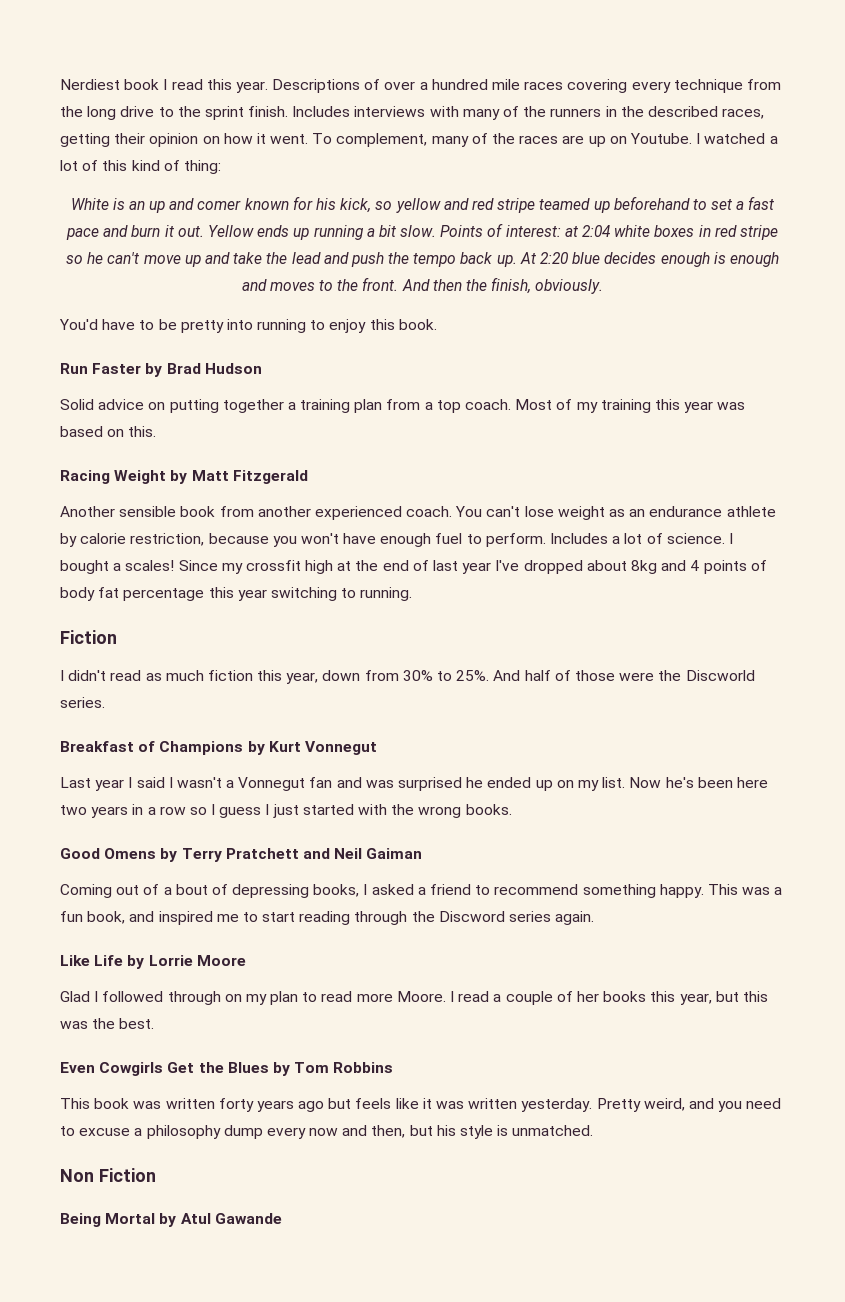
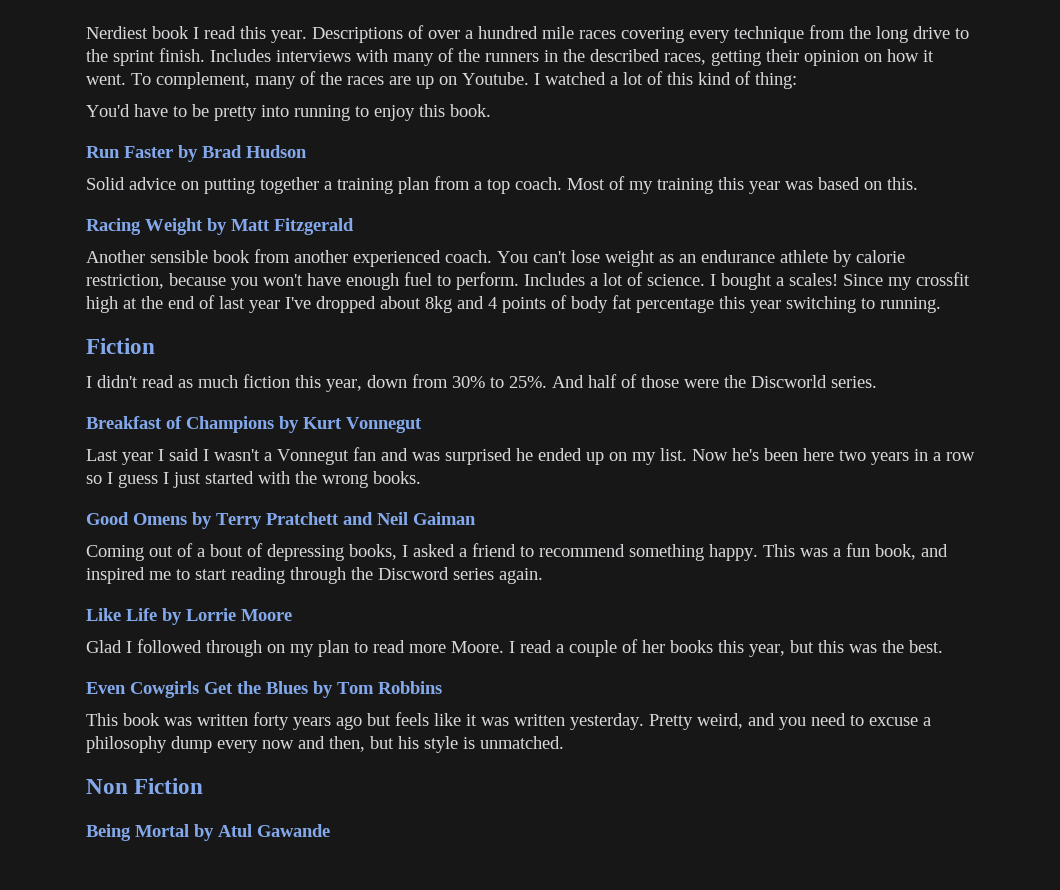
- White is an up and comer known for his kick, so yellow and red stripe teamed up beforehand to set a fast pace and burn it out. Yellow ends up running a bit slow. Points of interest: at 2:04 white boxes in red stripe so he can't move up and take the lead and push the tempo back up. At 2:20 blue decides enough is enough and moves to the front. And then the finish, obviously.

